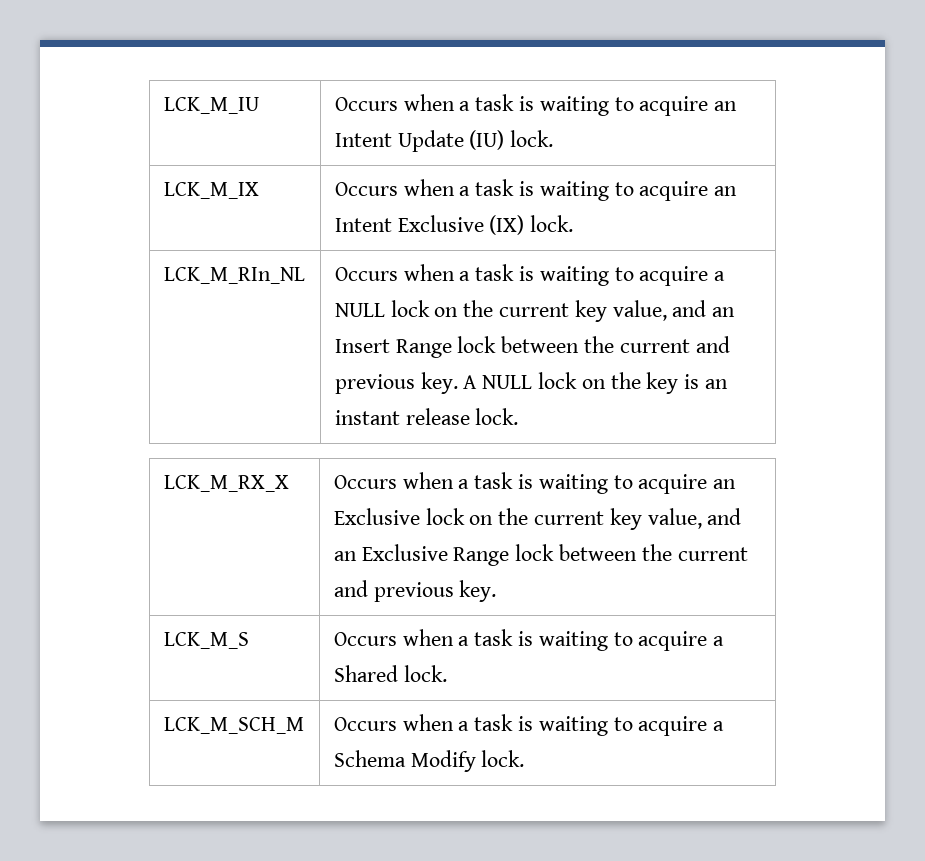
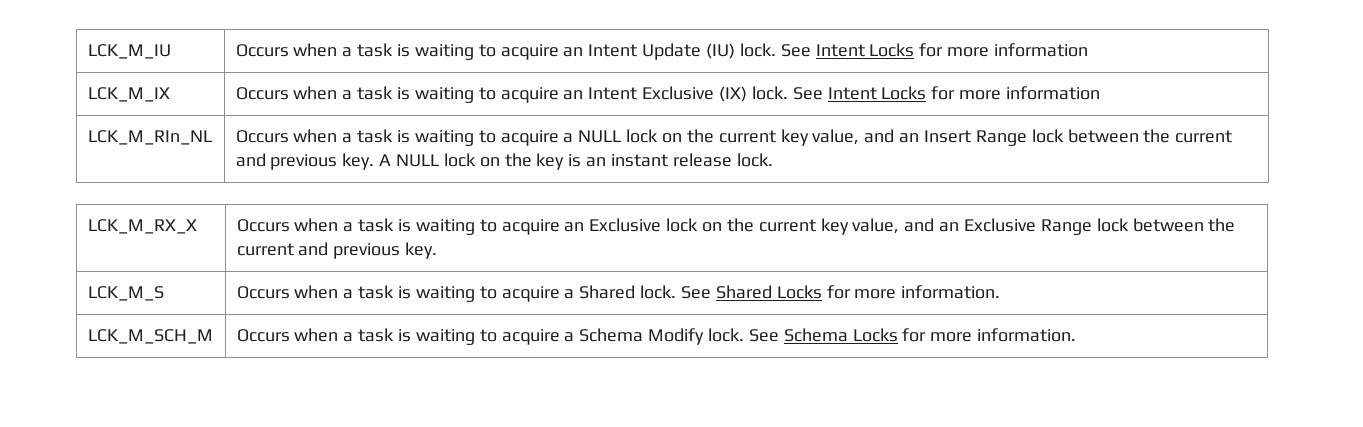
- LCK_M_IU | Occurs when a task is waiting to acquire an Intent Update (IU) lock.
+ LCK_M_IU | Occurs when a task is waiting to acquire an Intent Update (IU) lock. See Intent Locks for more information
- LCK_M_IX | Occurs when a task is waiting to acquire an Intent Exclusive (IX) lock.
+ LCK_M_IX | Occurs when a task is waiting to acquire an Intent Exclusive (IX) lock. See Intent Locks for more information
- LCK_M_S | Occurs when a task is waiting to acquire a Shared lock.
+ LCK_M_S | Occurs when a task is waiting to acquire a Shared lock. See Shared Locks for more information.
- LCK_M_SCH_M | Occurs when a task is waiting to acquire a Schema Modify lock.
+ LCK_M_SCH_M | Occurs when a task is waiting to acquire a Schema Modify lock. See Schema Locks for more information.

